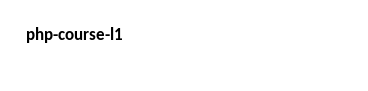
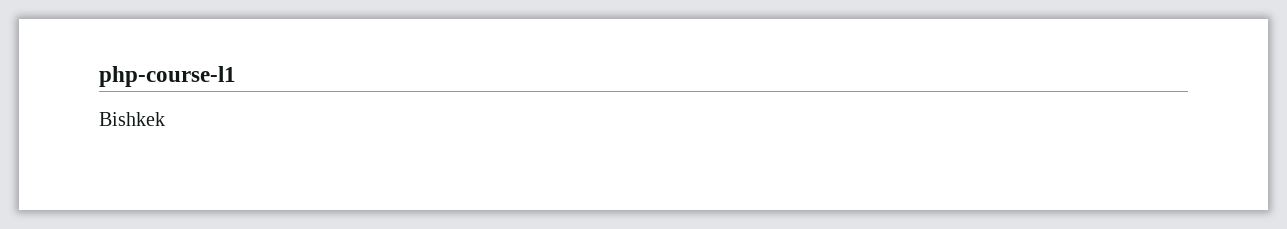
+ Bishkek

